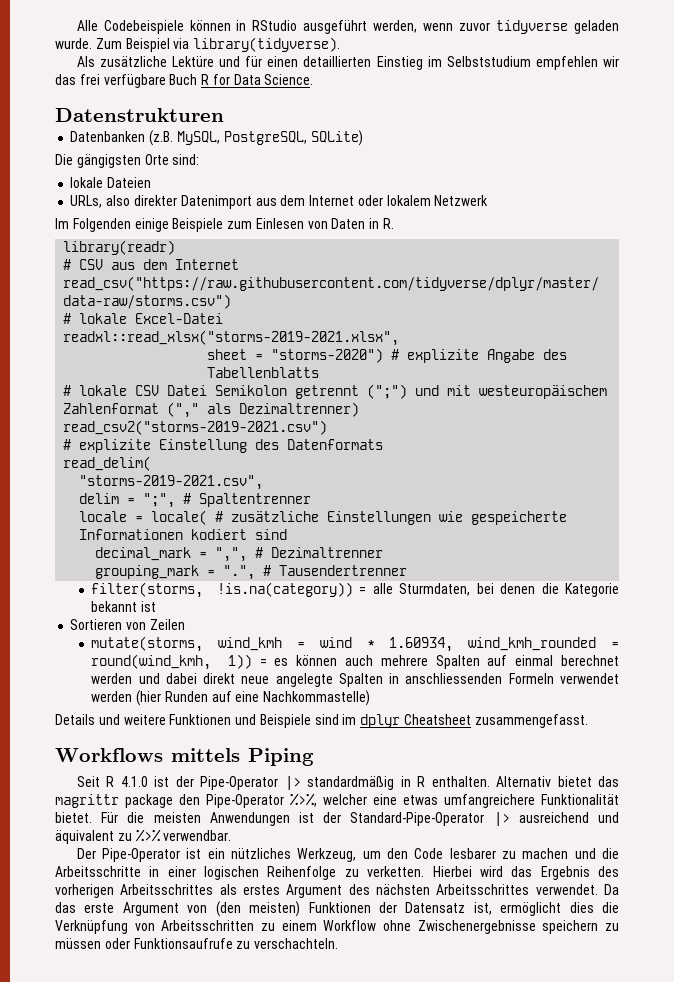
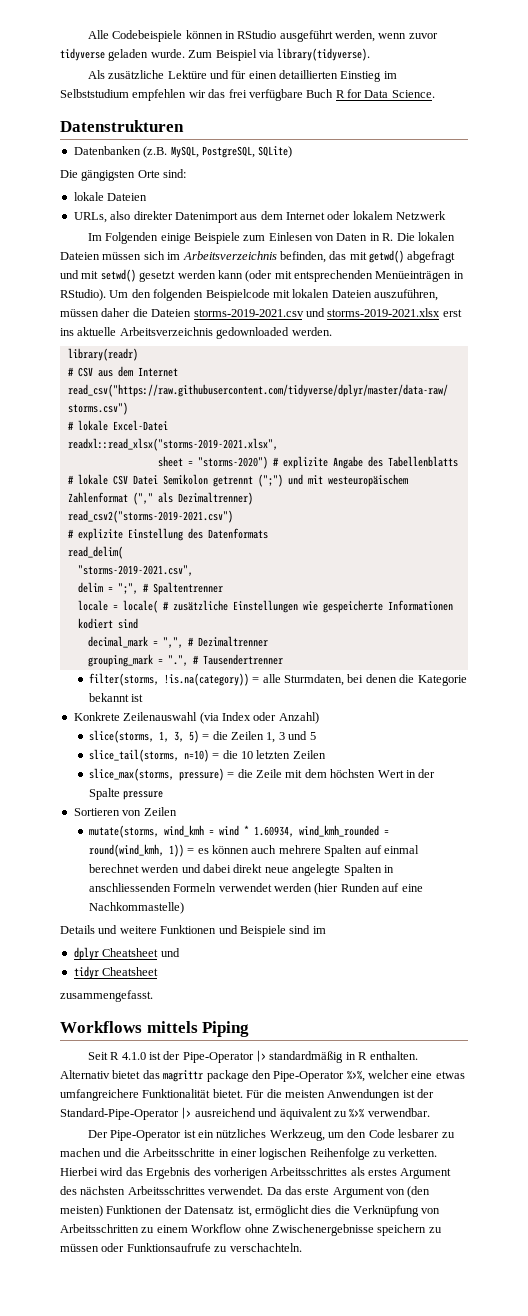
- Im Folgenden einige Beispiele zum Einlesen von Daten in R.
+ Im Folgenden einige Beispiele zum Einlesen von Daten in R. Die lokalen Dateien müssen sich im Arbeitsverzeichnis befinden, das mit getwd() abgefragt und mit setwd() gesetzt werden kann (oder mit entsprechenden Menüeinträgen in RStudio). Um den folgenden Beispielcode mit lokalen Dateien auszuführen, müssen daher die Dateien storms-2019-2021.csv und storms-2019-2021.xlsx erst ins aktuelle Arbeitsverzeichnis gedownloaded werden.
+ Konkrete Zeilenauswahl (via Index oder Anzahl)
+ slice(storms, 1, 3, 5) = die Zeilen 1, 3 und 5
+ slice_tail(storms, n=10) = die 10 letzten Zeilen
+ slice_max(storms, pressure) = die Zeile mit dem höchsten Wert in der Spalte pressure
- Details und weitere Funktionen und Beispiele sind im dplyr Cheatsheet zusammengefasst.
+ Details und weitere Funktionen und Beispiele sind im
+ dplyr Cheatsheet und
+ tidyr Cheatsheet
+ zusammengefasst.

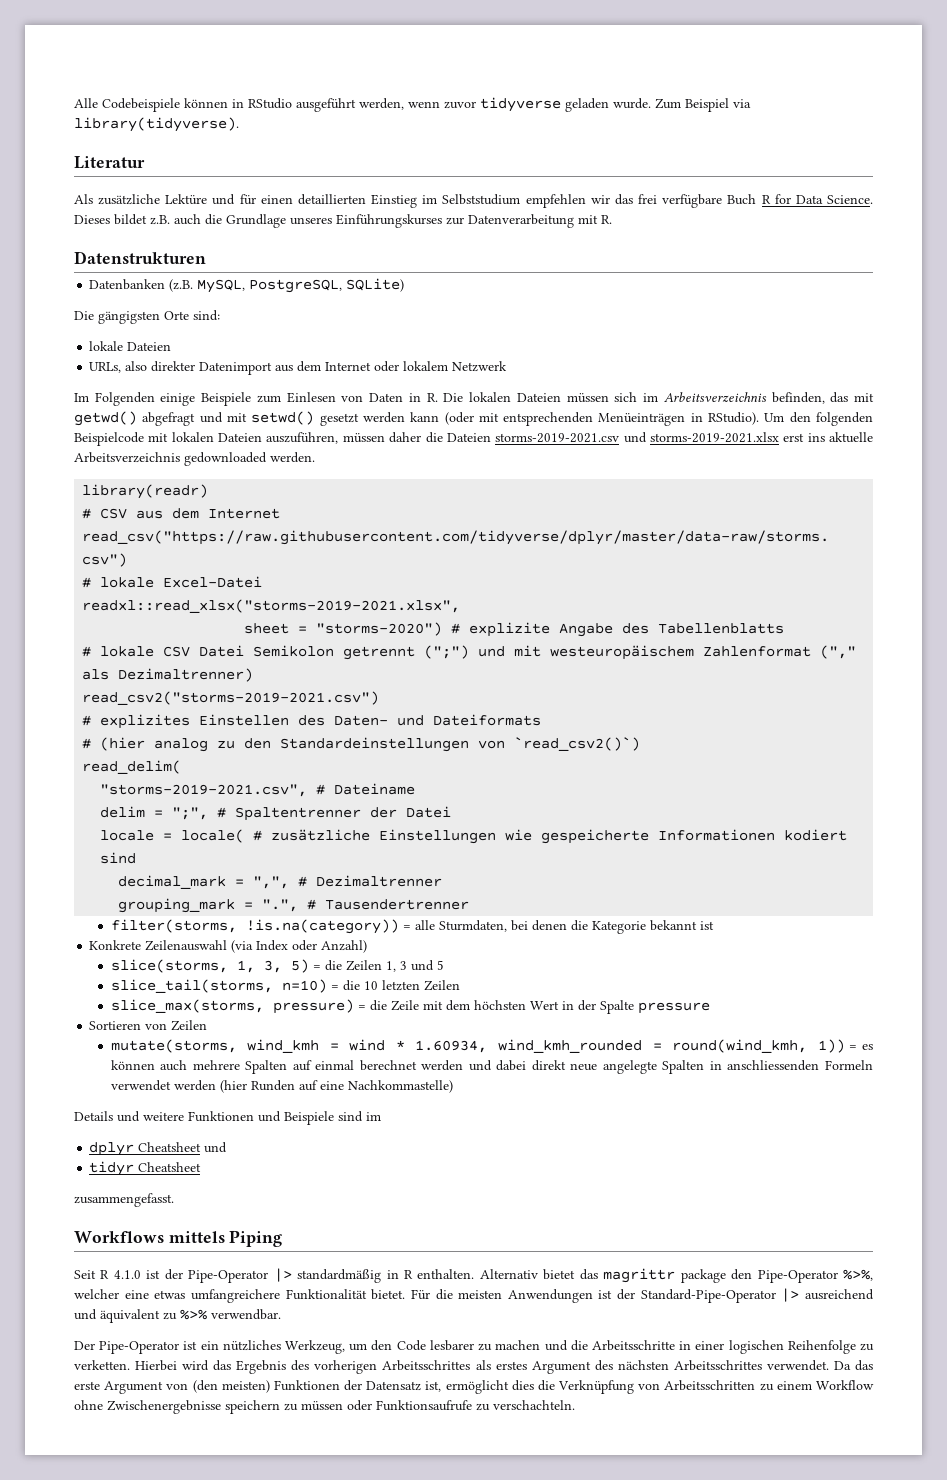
+ Literatur
+ Dieses bildet z.B. auch die Grundlage unseres Einführungskurses zur Datenverarbeitung mit R.
- # explizite Einstellung des Datenformats
+ # explizites Einstellen des Daten- und Dateiformats
+ # (hier analog zu den Standardeinstellungen von `read_csv2()`)
- "storms-2019-2021.csv",
+ "storms-2019-2021.csv", # Dateiname
- delim = ";", # Spaltentrenner
+ delim = ";", # Spaltentrenner der Datei

